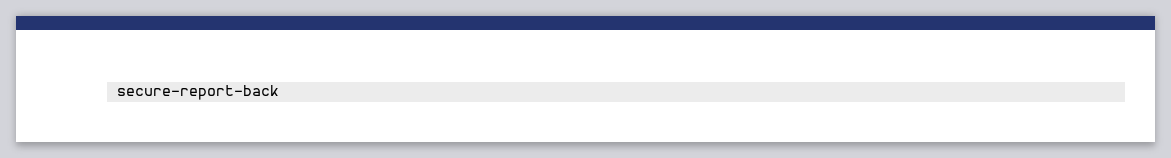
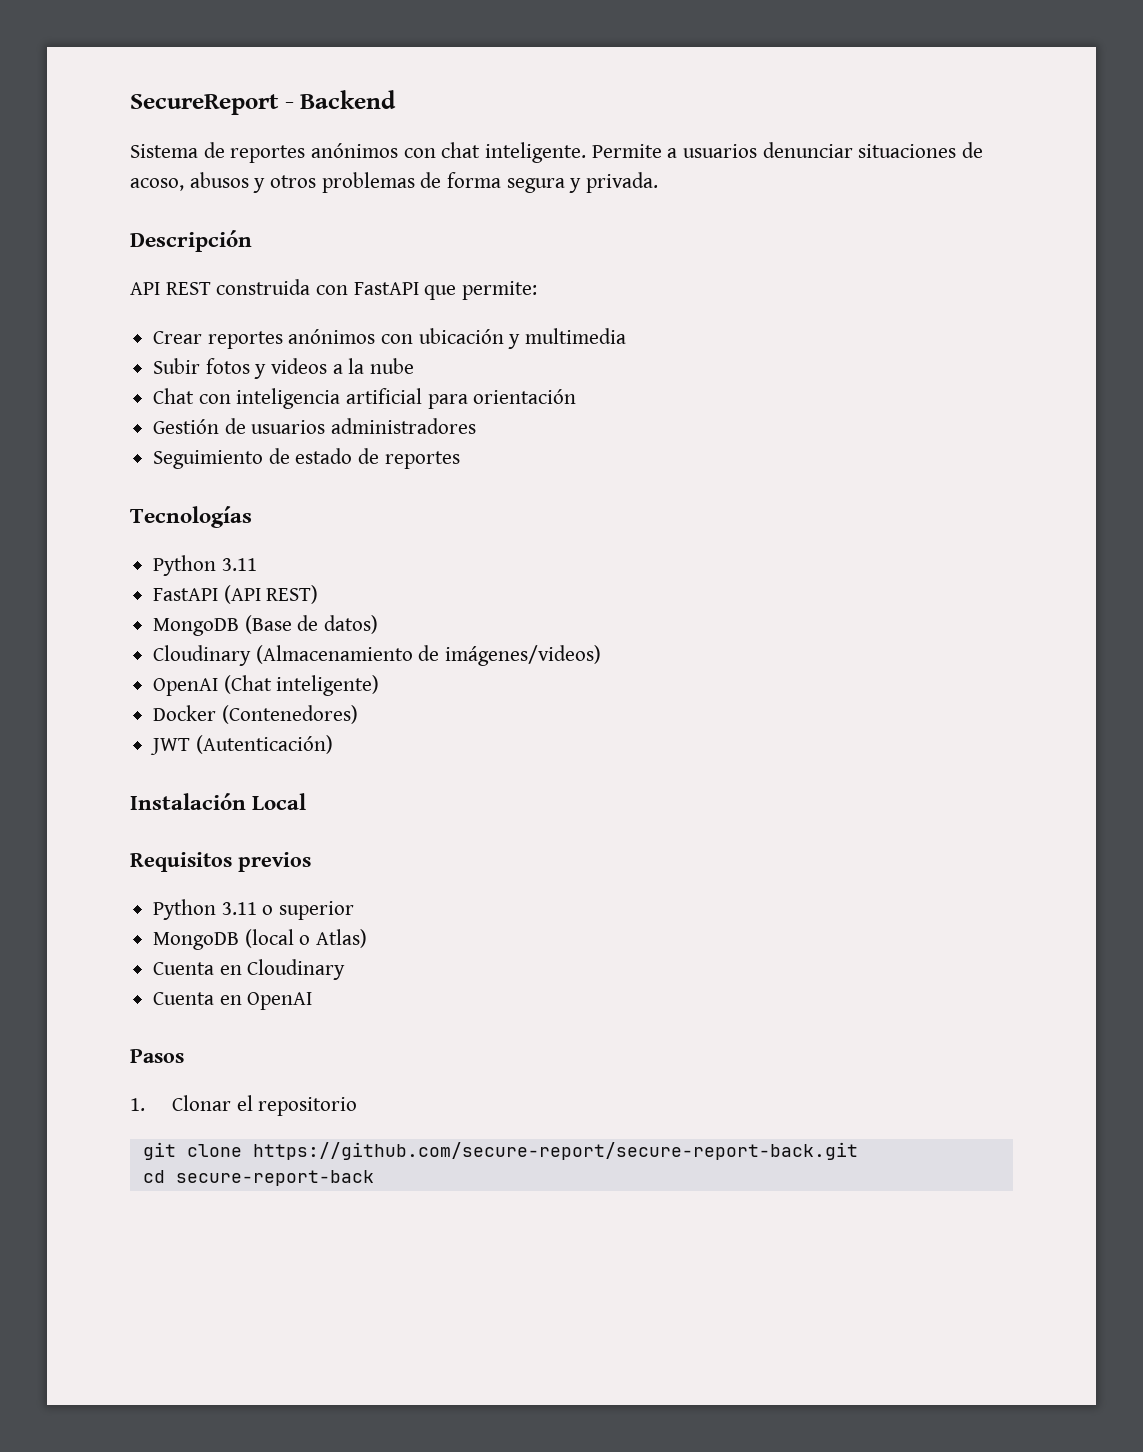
- secure-report-back
+ SecureReport - Backend
+ Sistema de reportes anónimos con chat inteligente. Permite a usuarios denunciar situaciones de acoso, abusos y otros problemas de forma segura y privada.
+ Descripción
+ API REST construida con FastAPI que permite:
+ Crear reportes anónimos con ubicación y multimedia
+ Subir fotos y videos a la nube
+ Chat con inteligencia artificial para orientación
+ Gestión de usuarios administradores
+ Seguimiento de estado de reportes
+ Tecnologías
+ Python 3.11
+ FastAPI (API REST)
+ MongoDB (Base de datos)
+ Cloudinary (Almacenamiento de imágenes/videos)
+ OpenAI (Chat inteligente)
+ Docker (Contenedores)
+ JWT (Autenticación)
+ Instalación Local
+ Requisitos previos
+ Python 3.11 o superior
+ MongoDB (local o Atlas)
+ Cuenta en Cloudinary
+ Cuenta en OpenAI
+ Pasos
+ 1. Clonar el repositorio
+ git clone https://github.com/secure-report/secure-report-back.git
+ cd secure-report-back

